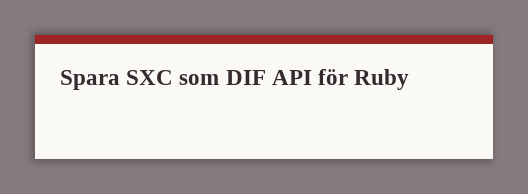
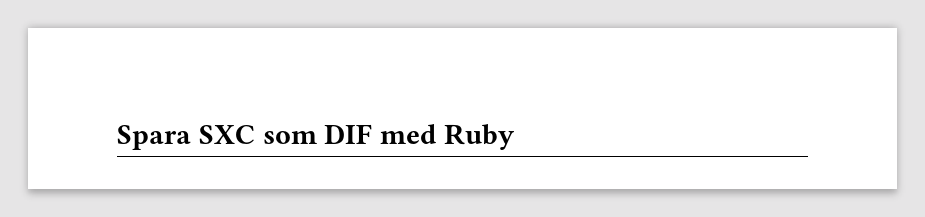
- Spara SXC som DIF API för Ruby
+ Spara SXC som DIF med Ruby

